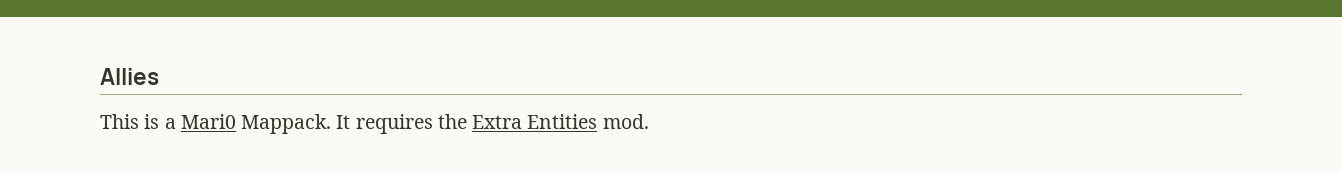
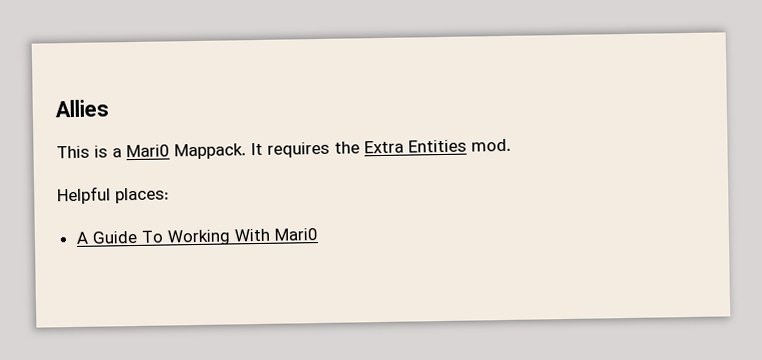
+ Helpful places:
+ A Guide To Working With Mari0

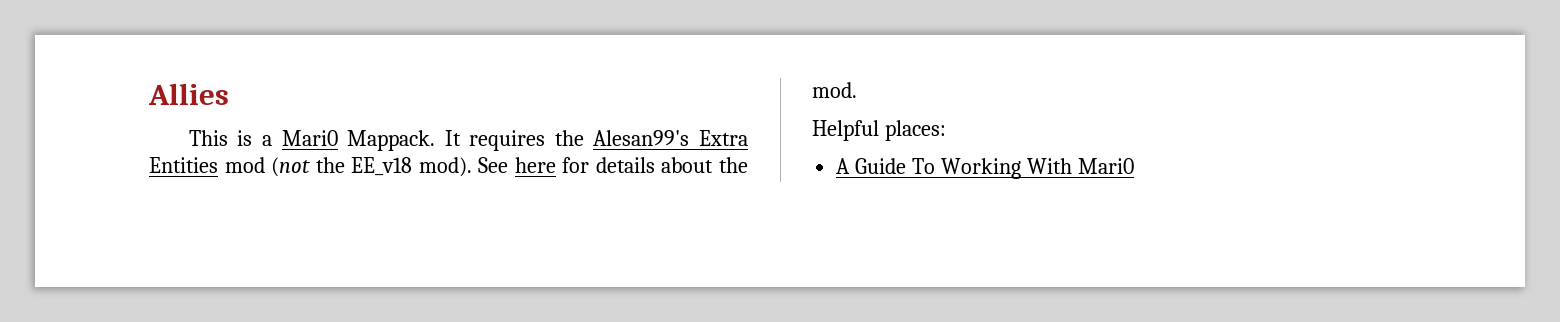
- It requires the Extra Entities mod.
+ It requires the Alesan99's Extra Entities mod (not the EE_v18 mod). See here for details about the mod.

